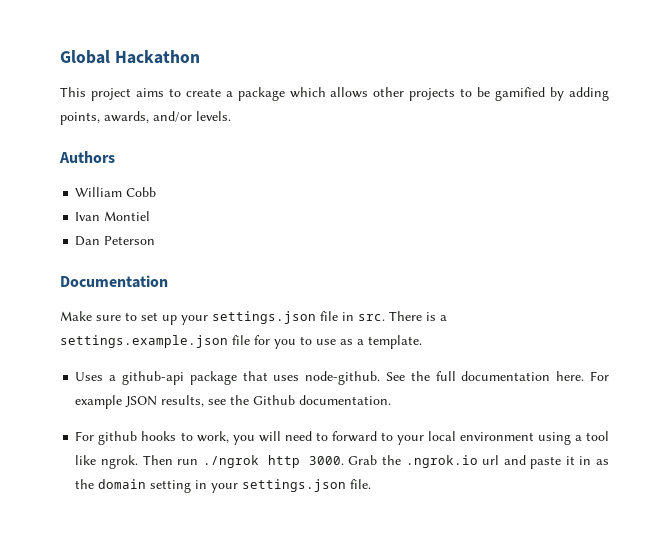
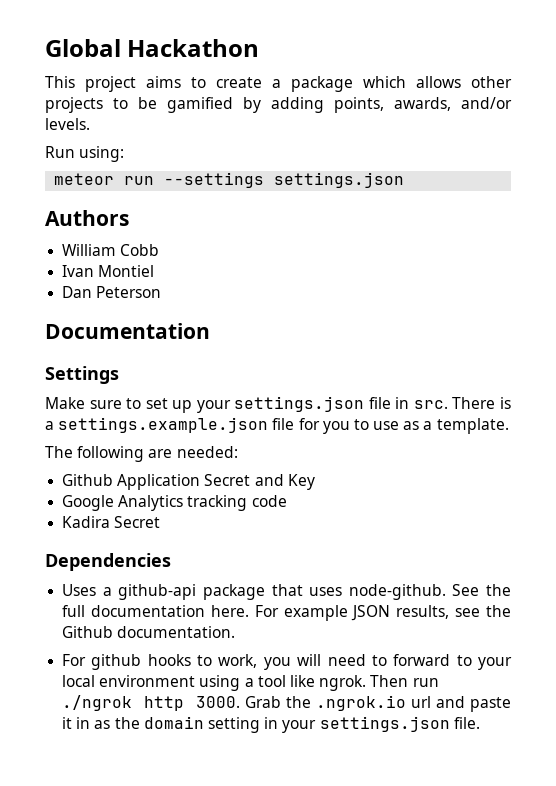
+ Run using:
+ meteor run --settings settings.json
+ Settings
+ The following are needed:
+ Github Application Secret and Key
+ Google Analytics tracking code
+ Kadira Secret
+ Dependencies

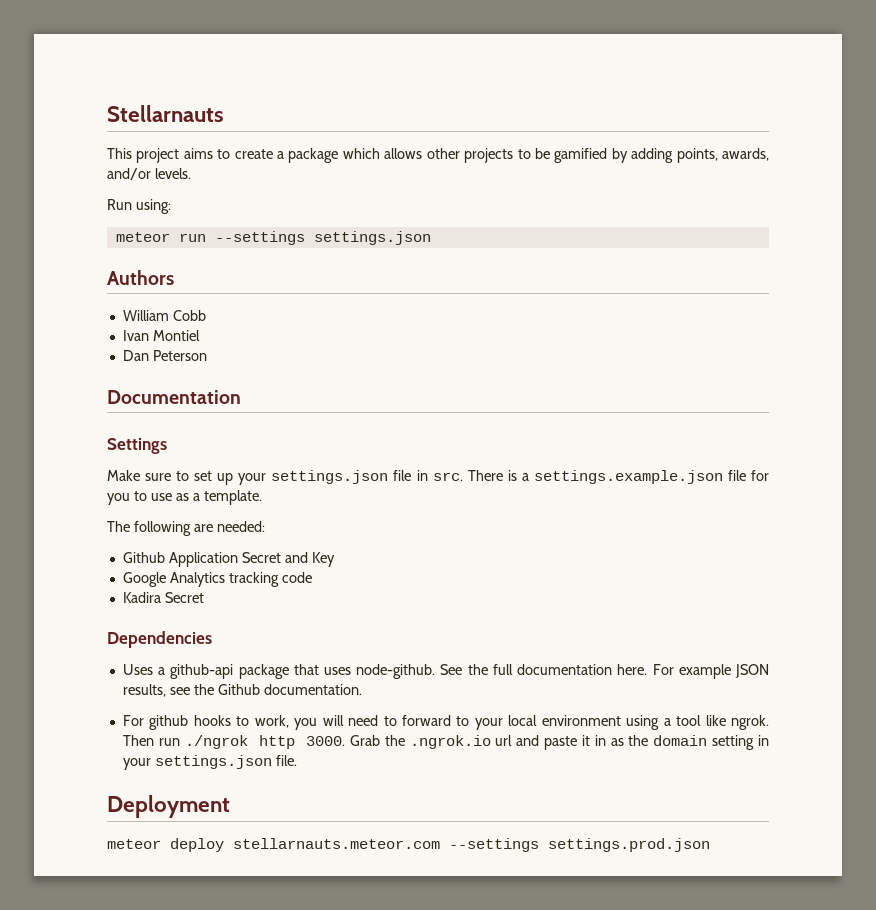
- Global Hackathon
+ Stellarnauts
+ Deployment
+ meteor deploy stellarnauts.meteor.com --settings settings.prod.json

